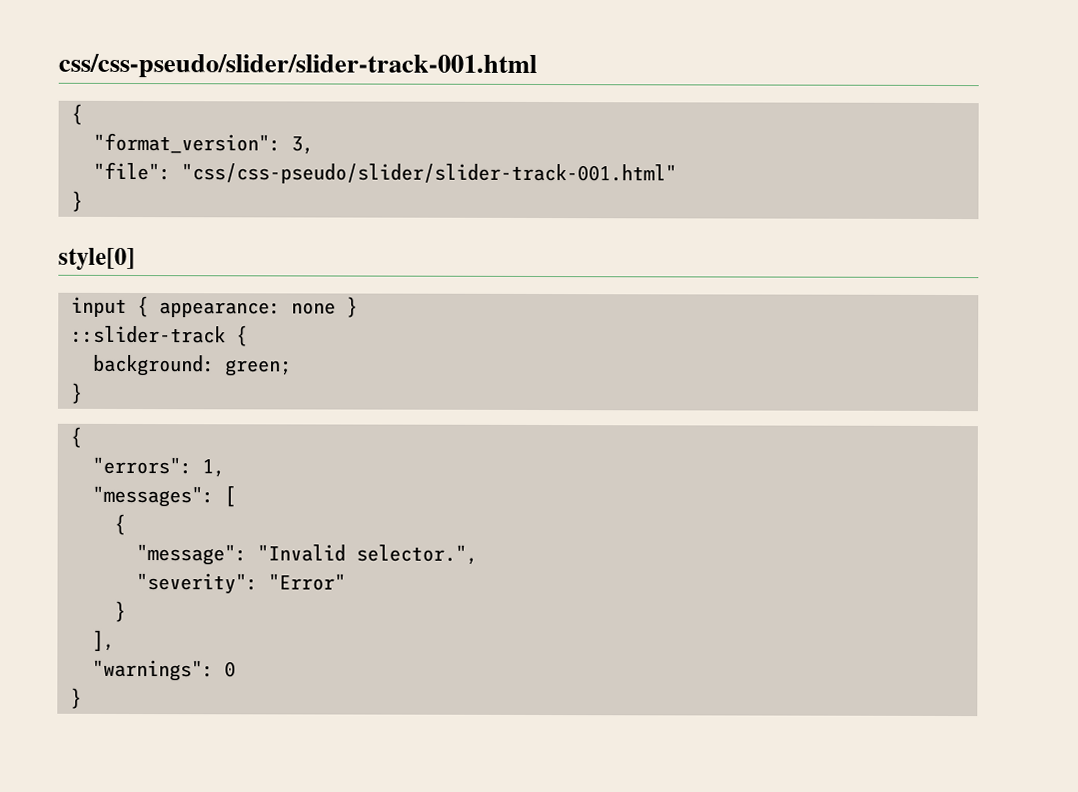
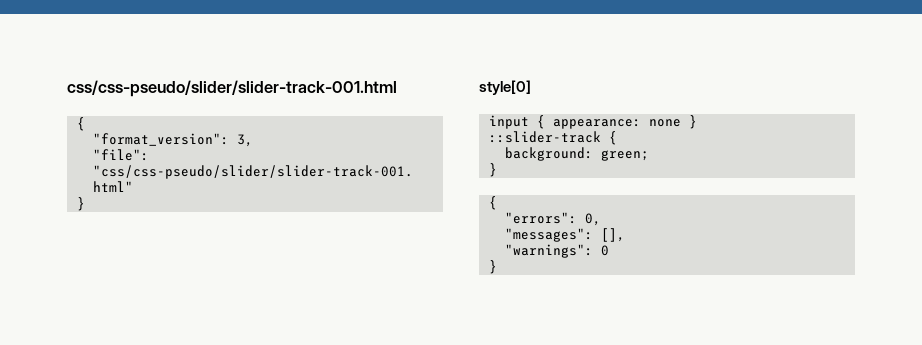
- "errors": 1,
+ "errors": 0,
- "messages": [
- {
- "message": "Invalid selector.",
- "severity": "Error"
- }
- ],
+ "messages": [],

